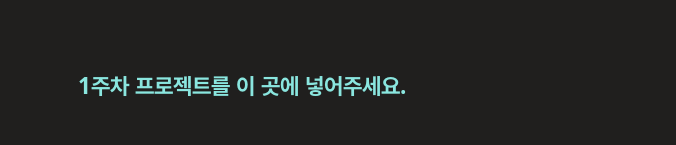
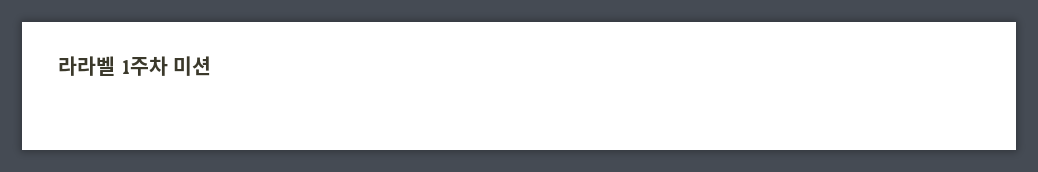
- 1주차 프로젝트를 이 곳에 넣어주세요.
+ 라라벨 1주차 미션

